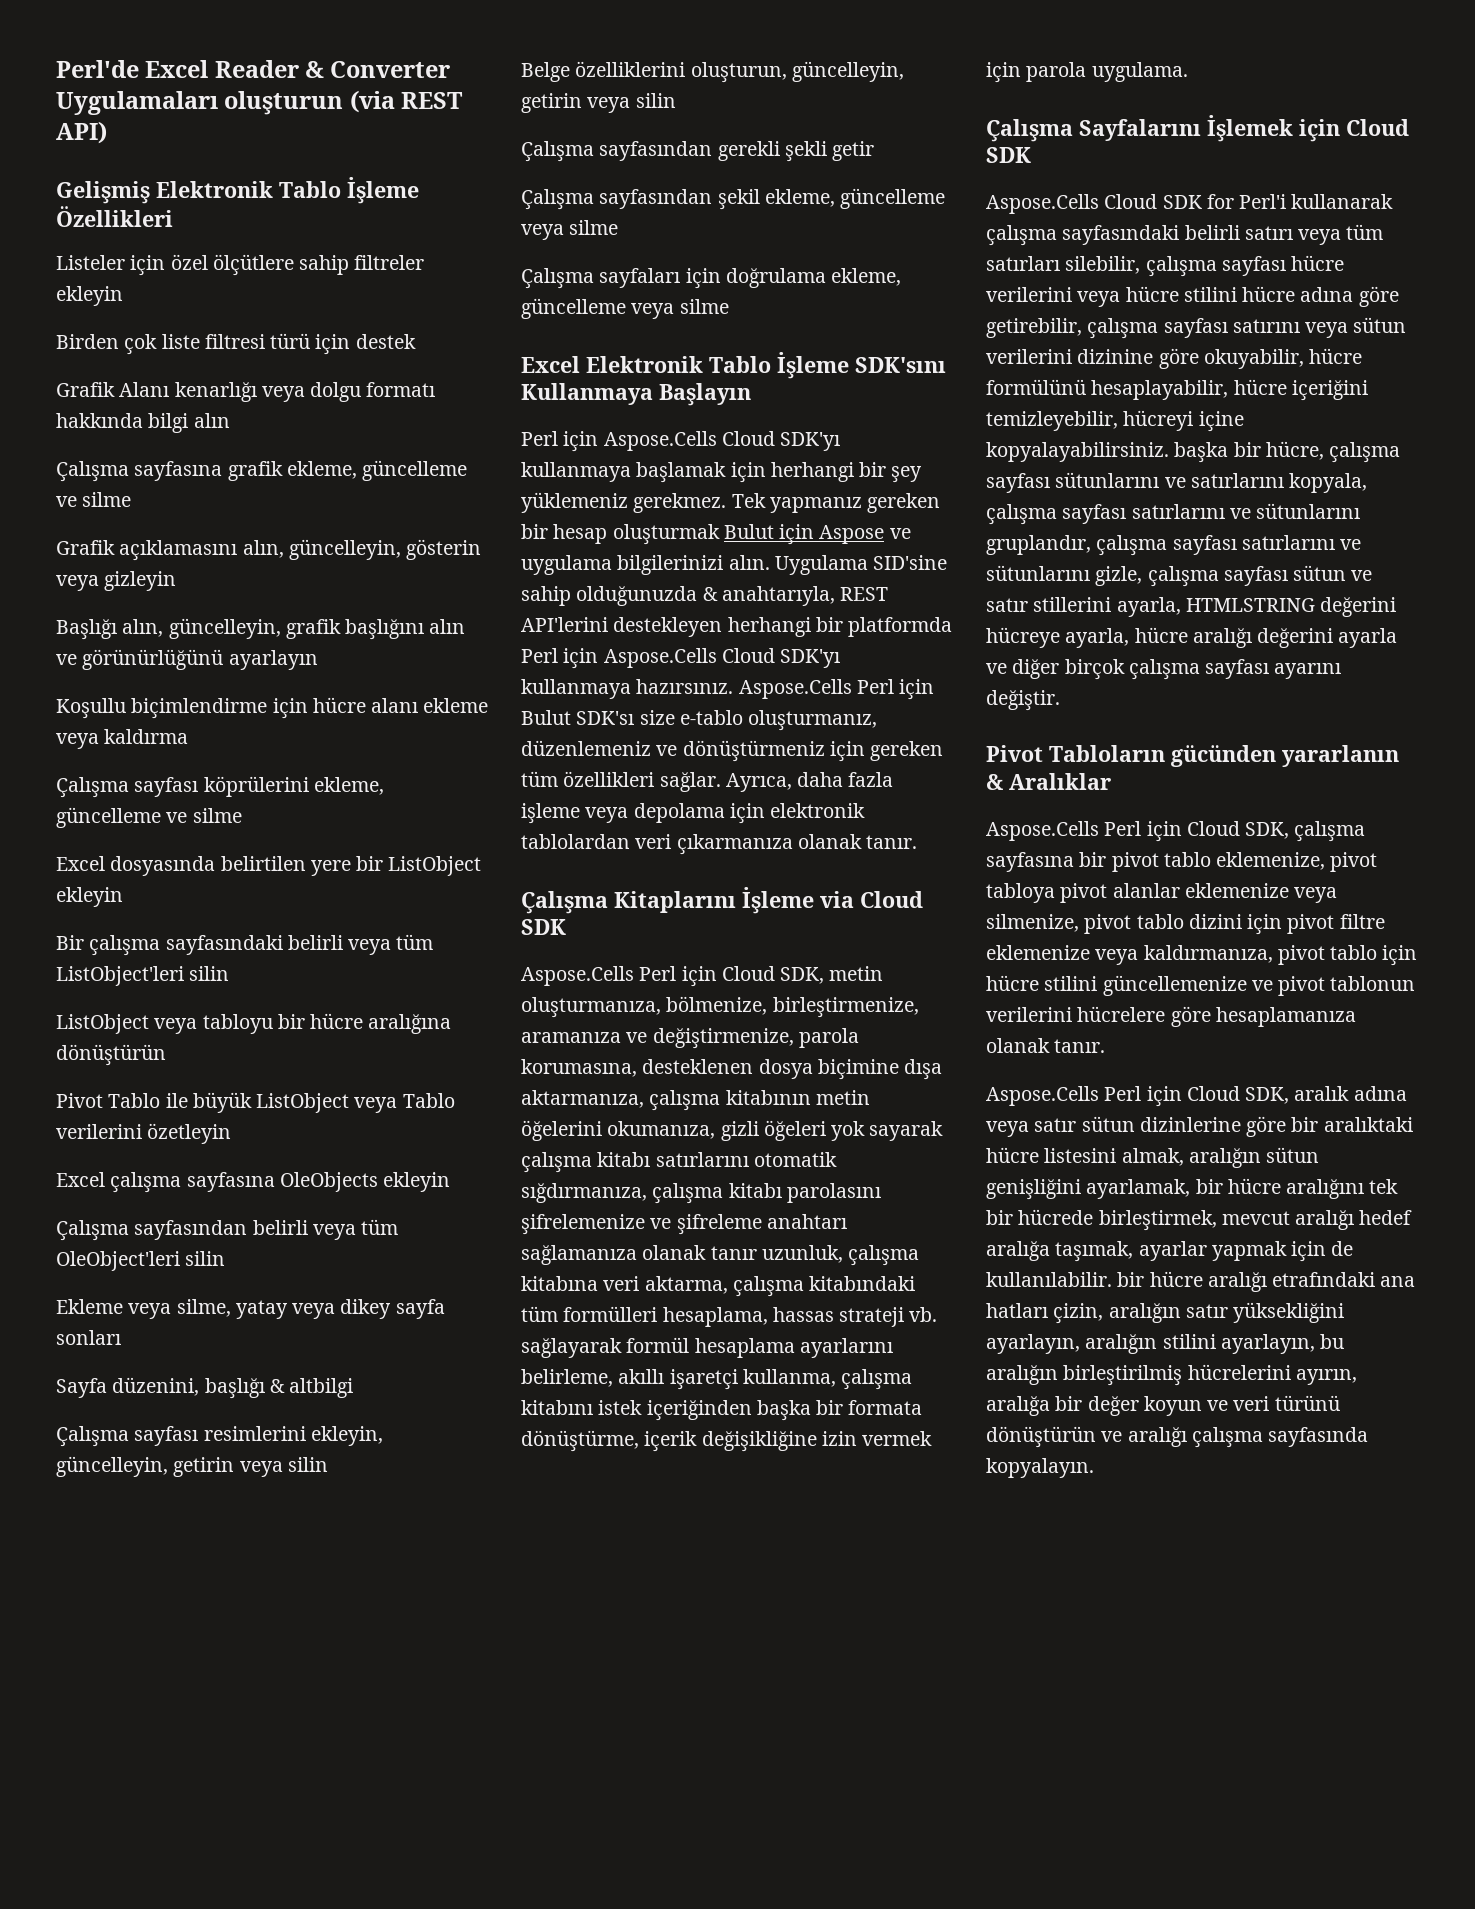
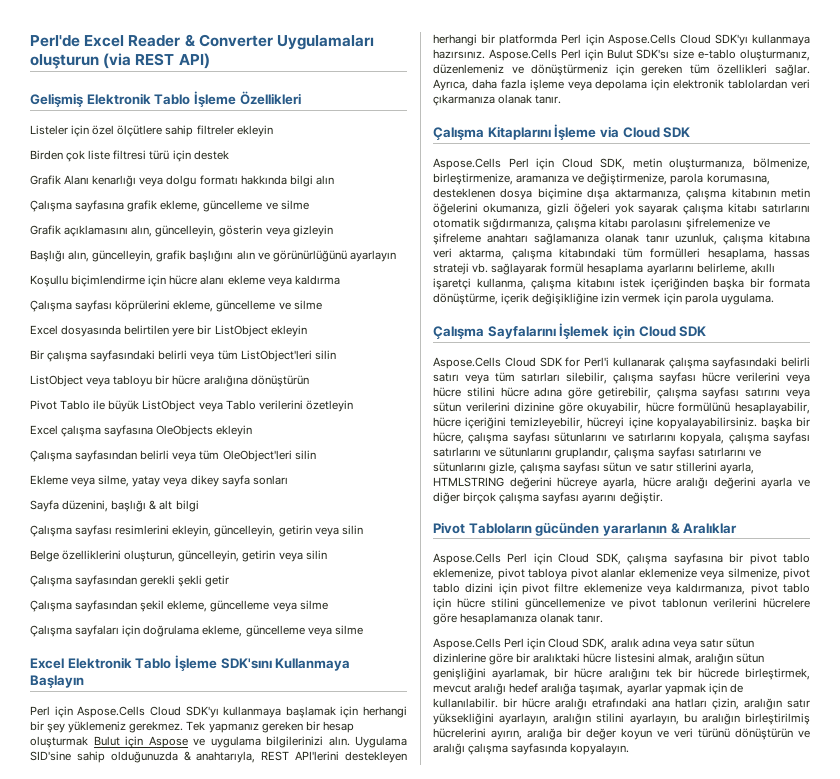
- Sayfa düzenini, başlığı & altbilgi
+ Sayfa düzenini, başlığı & alt bilgi

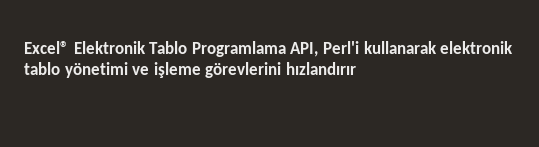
- Perl'de Excel Reader & Converter Uygulamaları oluşturun (via REST API)
- Gelişmiş Elektronik Tablo İşleme Özellikleri
- Listeler için özel ölçütlere sahip filtreler ekleyin
- Birden çok liste filtresi türü için destek
- Grafik Alanı kenarlığı veya dolgu formatı hakkında bilgi alın
- Çalışma sayfasına grafik ekleme, güncelleme ve silme
- Grafik açıklamasını alın, güncelleyin, gösterin veya gizleyin
- Başlığı alın, güncelleyin, grafik başlığını alın ve görünürlüğünü ayarlayın
- Koşullu biçimlendirme için hücre alanı ekleme veya kaldırma
- Çalışma sayfası köprülerini ekleme, güncelleme ve silme
- Excel dosyasında belirtilen yere bir ListObject ekleyin
- Bir çalışma sayfasındaki belirli veya tüm ListObject'leri silin
- ListObject veya tabloyu bir hücre aralığına dönüştürün
- Pivot Tablo ile büyük ListObject veya Tablo verilerini özetleyin
- Excel çalışma sayfasına OleObjects ekleyin
- Çalışma sayfasından belirli veya tüm OleObject'leri silin
- Ekleme veya silme, yatay veya dikey sayfa sonları
- Sayfa düzenini, başlığı & alt bilgi
- Çalışma sayfası resimlerini ekleyin, güncelleyin, getirin veya silin
- Belge özelliklerini oluşturun, güncelleyin, getirin veya silin
- Çalışma sayfasından gerekli şekli getir
- Çalışma sayfasından şekil ekleme, güncelleme veya silme
- Çalışma sayfaları için doğrulama ekleme, güncelleme veya silme
- Excel Elektronik Tablo İşleme SDK'sını Kullanmaya Başlayın
- Perl için Aspose.Cells Cloud SDK'yı kullanmaya başlamak için herhangi bir şey yüklemeniz gerekmez. Tek yapmanız gereken bir hesap oluşturmak Bulut için Aspose ve uygulama bilgilerinizi alın. Uygulama SID'sine sahip olduğunuzda & anahtarıyla, REST API'lerini destekleyen herhangi bir platformda Perl için Aspose.Cells Cloud SDK'yı kullanmaya hazırsınız. Aspose.Cells Perl için Bulut SDK'sı size e-tablo oluşturmanız, düzenlemeniz ve dönüştürmeniz için gereken tüm özellikleri sağlar. Ayrıca, daha fazla işleme veya depolama için elektronik tablolardan veri çıkarmanıza olanak tanır.
- Çalışma Kitaplarını İşleme via Cloud SDK
- Aspose.Cells Perl için Cloud SDK, metin oluşturmanıza, bölmenize, birleştirmenize, aramanıza ve değiştirmenize, parola korumasına, desteklenen dosya biçimine dışa aktarmanıza, çalışma kitabının metin öğelerini okumanıza, gizli öğeleri yok sayarak çalışma kitabı satırlarını otomatik sığdırmanıza, çalışma kitabı parolasını şifrelemenize ve şifreleme anahtarı sağlamanıza olanak tanır uzunluk, çalışma kitabına veri aktarma, çalışma kitabındaki tüm formülleri hesaplama, hassas strateji vb. sağlayarak formül hesaplama ayarlarını belirleme, akıllı işaretçi kullanma, çalışma kitabını istek içeriğinden başka bir formata dönüştürme, içerik değişikliğine izin vermek için parola uygulama.
- Çalışma Sayfalarını İşlemek için Cloud SDK
- Aspose.Cells Cloud SDK for Perl'i kullanarak çalışma sayfasındaki belirli satırı veya tüm satırları silebilir, çalışma sayfası hücre verilerini veya hücre stilini hücre adına göre getirebilir, çalışma sayfası satırını veya sütun verilerini dizinine göre okuyabilir, hücre formülünü hesaplayabilir, hücre içeriğini temizleyebilir, hücreyi içine kopyalayabilirsiniz. başka bir hücre, çalışma sayfası sütunlarını ve satırlarını kopyala, çalışma sayfası satırlarını ve sütunlarını gruplandır, çalışma sayfası satırlarını ve sütunlarını gizle, çalışma sayfası sütun ve satır stillerini ayarla, HTMLSTRING değerini hücreye ayarla, hücre aralığı değerini ayarla ve diğer birçok çalışma sayfası ayarını değiştir.
- Pivot Tabloların gücünden yararlanın & Aralıklar
- Aspose.Cells Perl için Cloud SDK, çalışma sayfasına bir pivot tablo eklemenize, pivot tabloya pivot alanlar eklemenize veya silmenize, pivot tablo dizini için pivot filtre eklemenize veya kaldırmanıza, pivot tablo için hücre stilini güncellemenize ve pivot tablonun verilerini hücrelere göre hesaplamanıza olanak tanır.
- Aspose.Cells Perl için Cloud SDK, aralık adına veya satır sütun dizinlerine göre bir aralıktaki hücre listesini almak, aralığın sütun genişliğini ayarlamak, bir hücre aralığını tek bir hücrede birleştirmek, mevcut aralığı hedef aralığa taşımak, ayarlar yapmak için de kullanılabilir. bir hücre aralığı etrafındaki ana hatları çizin, aralığın satır yüksekliğini ayarlayın, aralığın stilini ayarlayın, bu aralığın birleştirilmiş hücrelerini ayırın, aralığa bir değer koyun ve veri türünü dönüştürün ve aralığı çalışma sayfasında kopyalayın.
+ Excel® Elektronik Tablo Programlama API, Perl'i kullanarak elektronik tablo yönetimi ve işleme görevlerini hızlandırır

